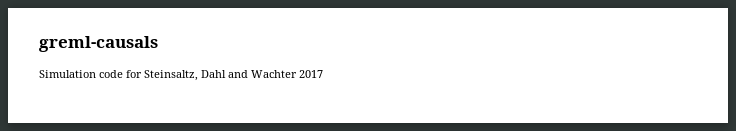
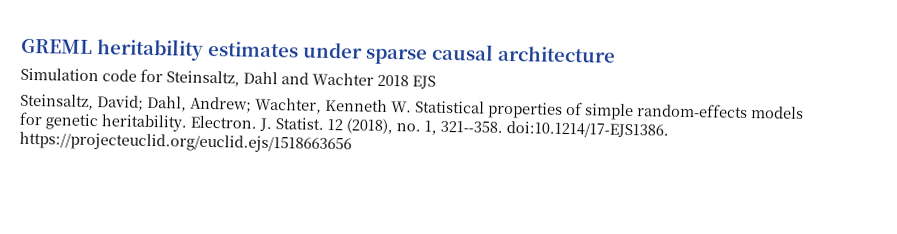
- greml-causals
+ GREML heritability estimates under sparse causal architecture
- Simulation code for Steinsaltz, Dahl and Wachter 2017
+ Simulation code for Steinsaltz, Dahl and Wachter 2018 EJS
+ Steinsaltz, David; Dahl, Andrew; Wachter, Kenneth W. Statistical properties of simple random-effects models for genetic heritability. Electron. J. Statist. 12 (2018), no. 1, 321--358. doi:10.1214/17-EJS1386. https://projecteuclid.org/euclid.ejs/1518663656

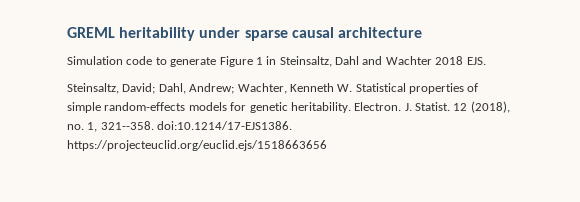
- GREML heritability estimates under sparse causal architecture
+ GREML heritability under sparse causal architecture
- Simulation code for Steinsaltz, Dahl and Wachter 2018 EJS
+ Simulation code to generate Figure 1 in Steinsaltz, Dahl and Wachter 2018 EJS.

